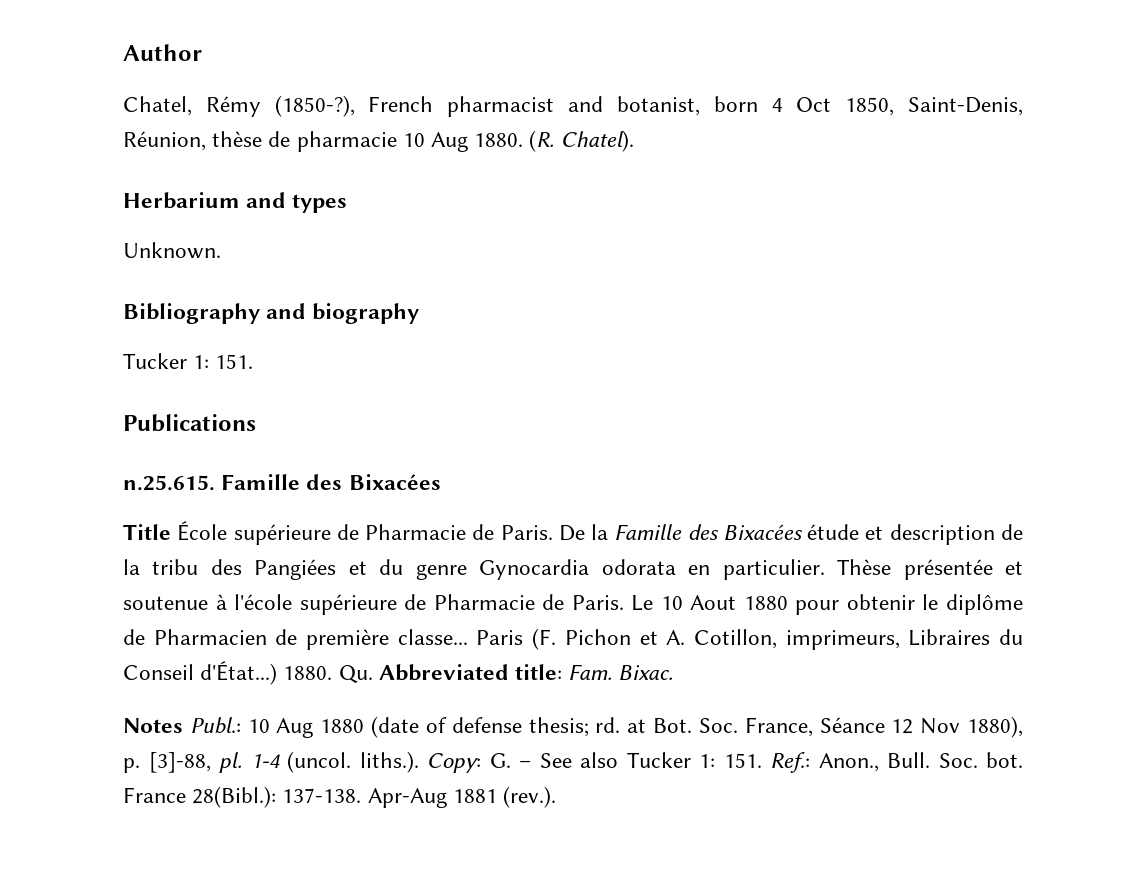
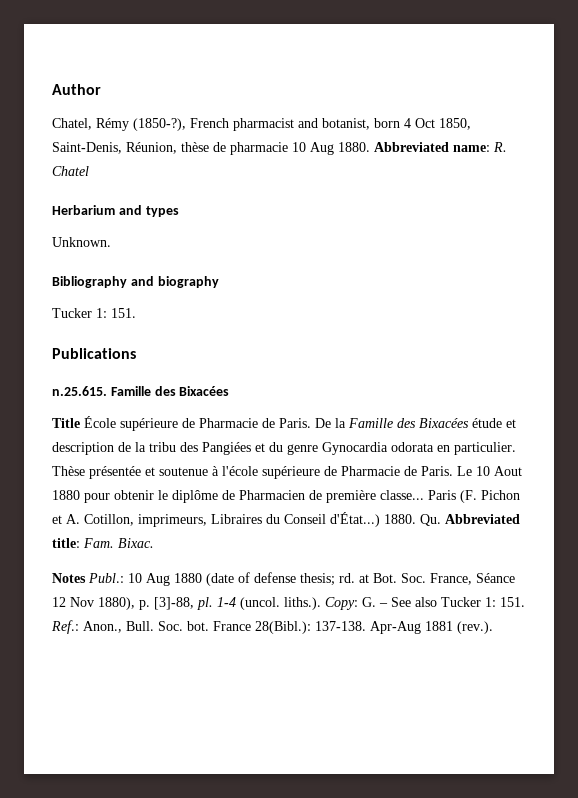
- (R. Chatel).
+ Abbreviated name: R. Chatel

